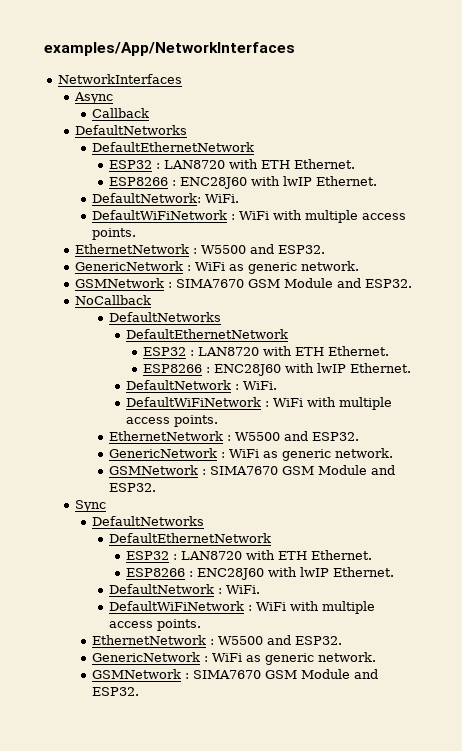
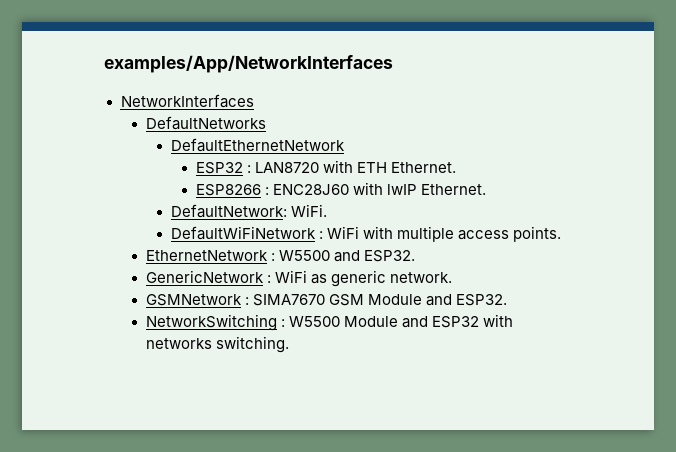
- Async
- Callback
- NoCallback
- DefaultNetworks
- DefaultEthernetNetwork
- ESP32 : LAN8720 with ETH Ethernet.
- ESP8266 : ENC28J60 with lwIP Ethernet.
- DefaultNetwork : WiFi.
- DefaultWiFiNetwork : WiFi with multiple access points.
- EthernetNetwork : W5500 and ESP32.
- GenericNetwork : WiFi as generic network.
- GSMNetwork : SIMA7670 GSM Module and ESP32.
- Sync
- DefaultNetworks
- DefaultEthernetNetwork
- ESP32 : LAN8720 with ETH Ethernet.
- ESP8266 : ENC28J60 with lwIP Ethernet.
- DefaultNetwork : WiFi.
- DefaultWiFiNetwork : WiFi with multiple access points.
- EthernetNetwork : W5500 and ESP32.
- GenericNetwork : WiFi as generic network.
- GSMNetwork : SIMA7670 GSM Module and ESP32.
+ NetworkSwitching : W5500 Module and ESP32 with networks switching.

